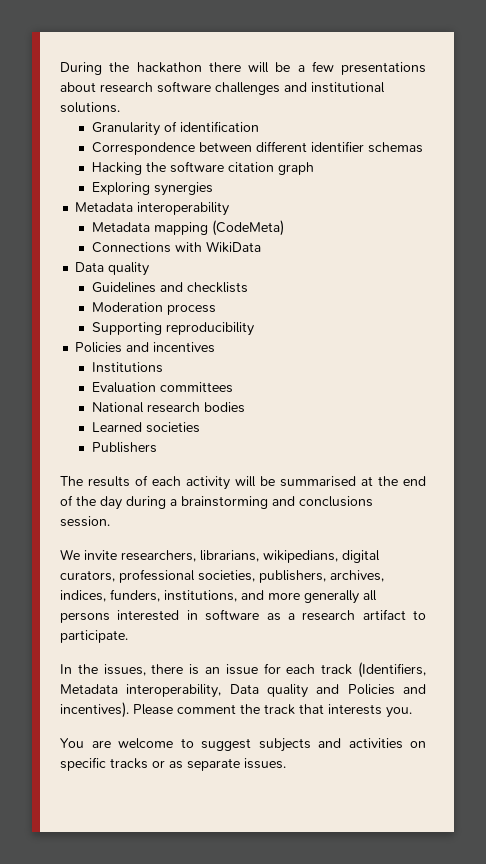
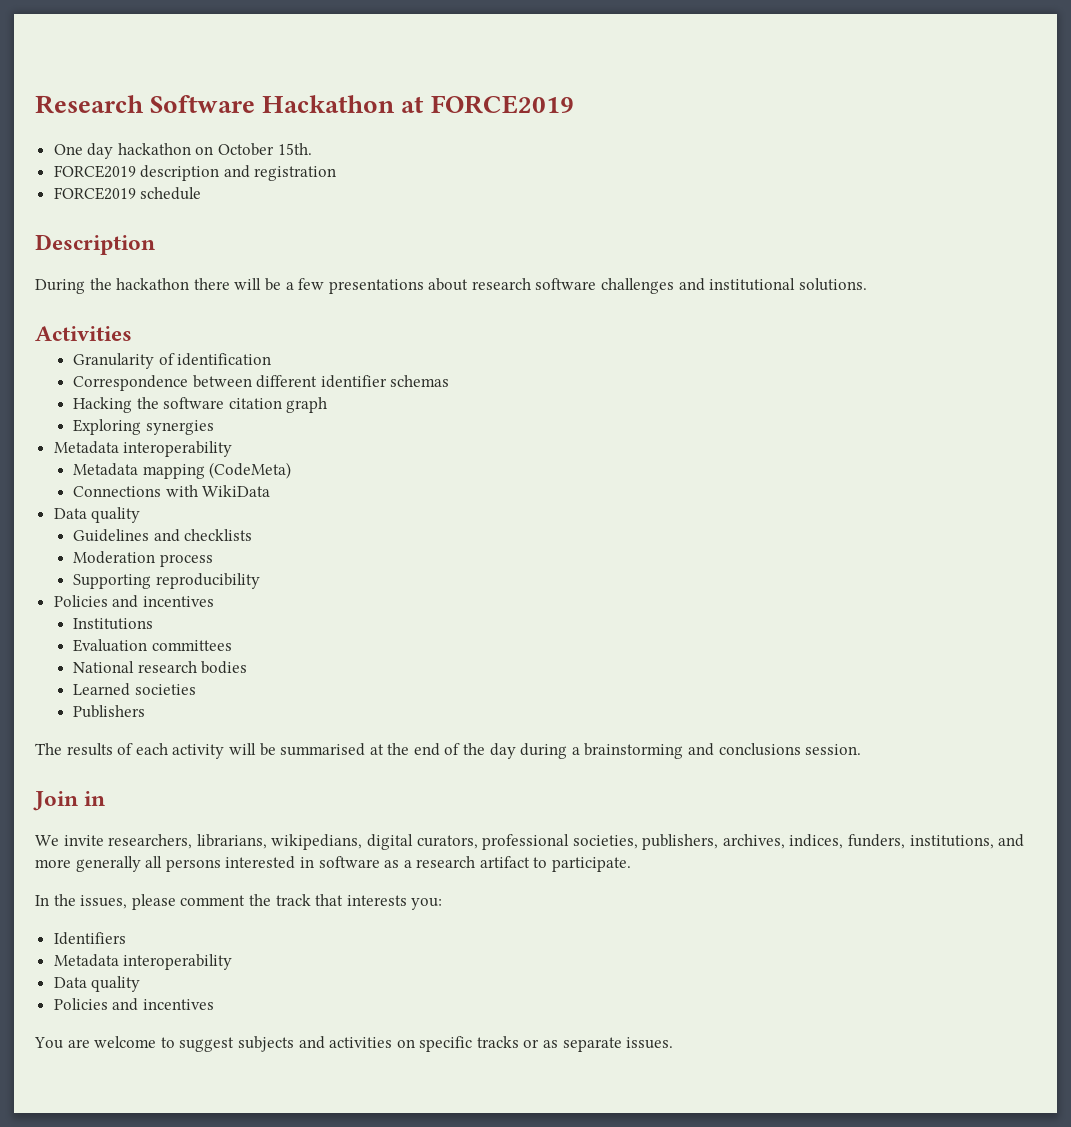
+ Research Software Hackathon at FORCE2019
+ One day hackathon on October 15th.
+ FORCE2019 description and registration
+ FORCE2019 schedule
+ Description
+ Activities
+ Join in
- In the issues, there is an issue for each track (Identifiers, Metadata interoperability, Data quality and Policies and incentives). Please comment the track that interests you.
+ In the issues, please comment the track that interests you:
+ Identifiers
+ Metadata interoperability
+ Data quality
+ Policies and incentives

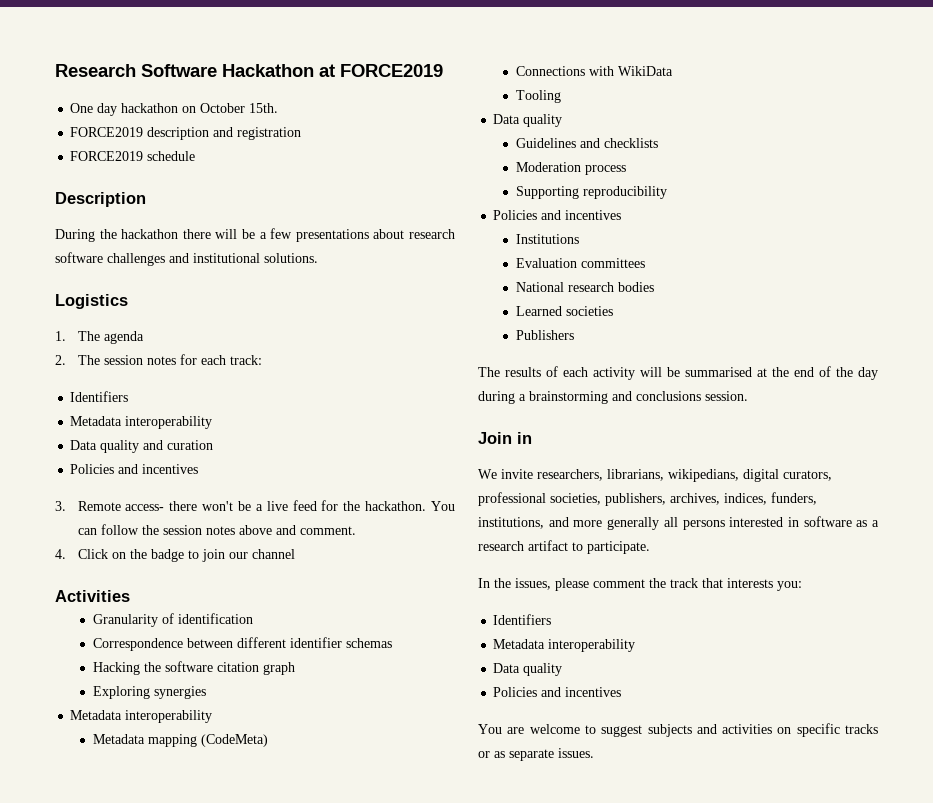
+ Logistics
+ 1. The agenda
+ 2. The session notes for each track:
+ Identifiers
+ Metadata interoperability
+ Data quality and curation
+ Policies and incentives
+ 3. Remote access- there won't be a live feed for the hackathon. You can follow the session notes above and comment.
+ 4. Click on the badge to join our channel
+ Tooling

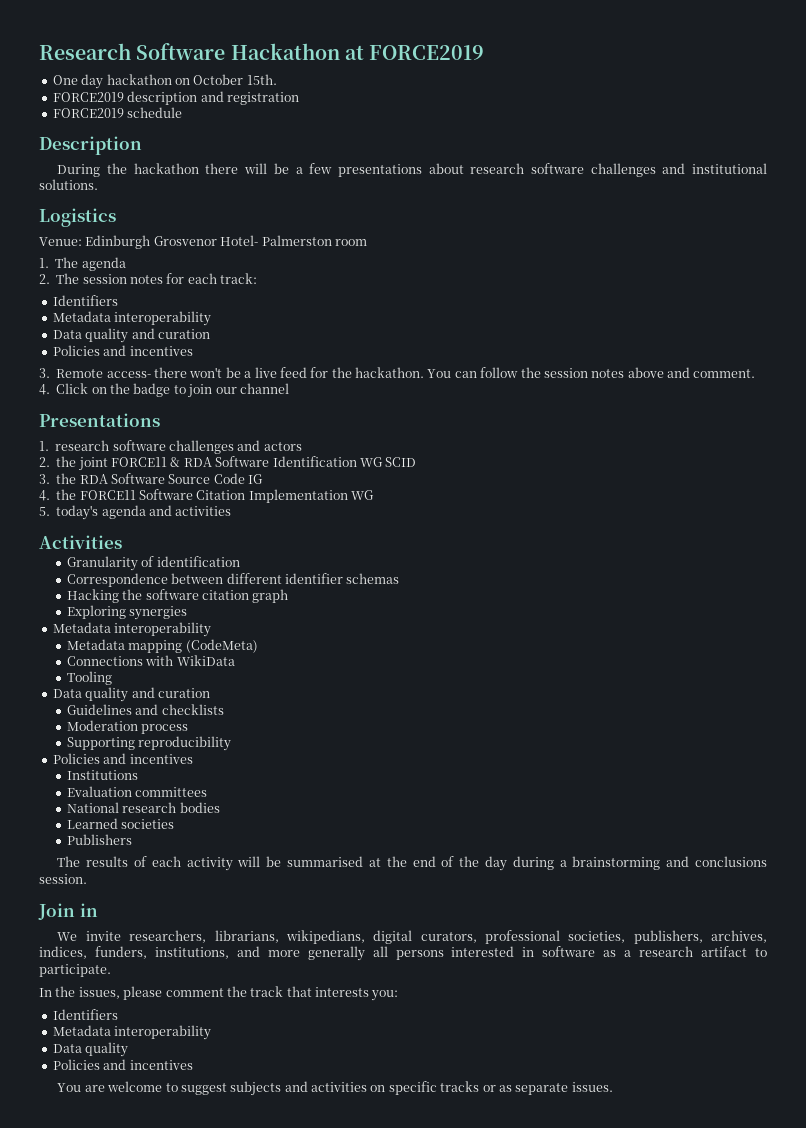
+ Venue: Edinburgh Grosvenor Hotel- Palmerston room
+ Presentations
+ 1. research software challenges and actors
+ 2. the joint FORCE11 & RDA Software Identification WG SCID
+ 3. the RDA Software Source Code IG
+ 4. the FORCE11 Software Citation Implementation WG
+ 5. today's agenda and activities
  Tooling
- Data quality
+ Data quality and curation

